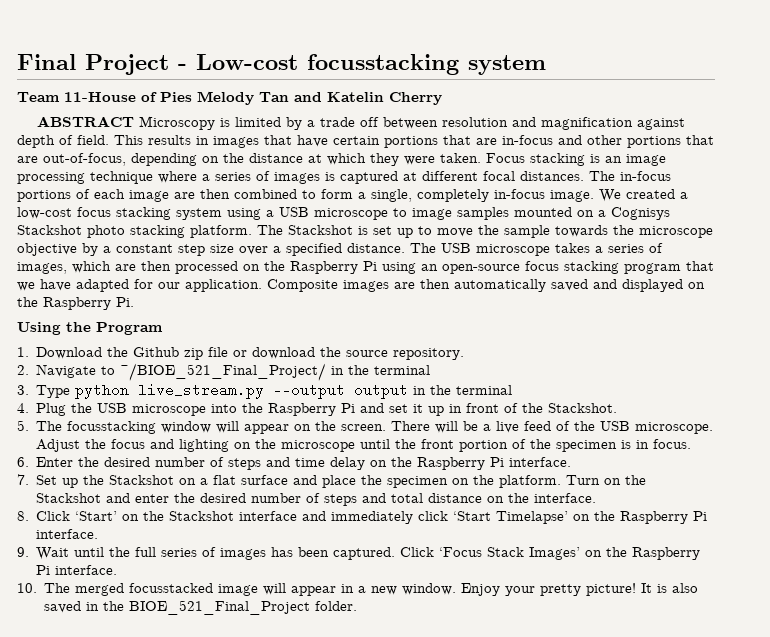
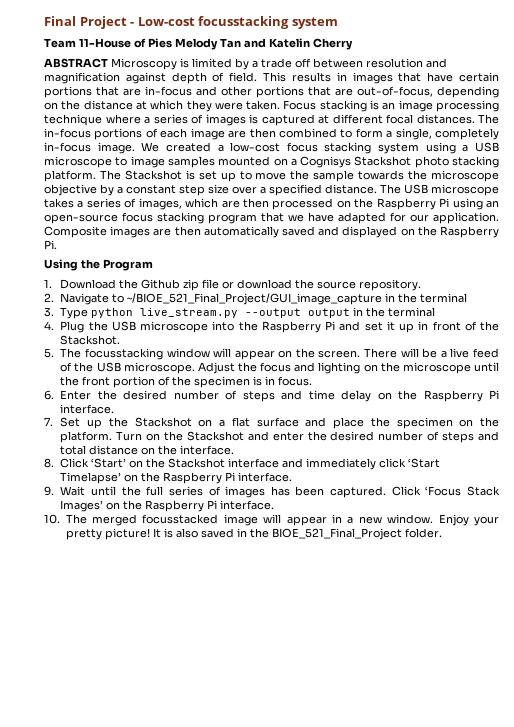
- 2. Navigate to ~/BIOE_521_Final_Project/ in the terminal
+ 2. Navigate to ~/BIOE_521_Final_Project/GUI_image_capture in the terminal

